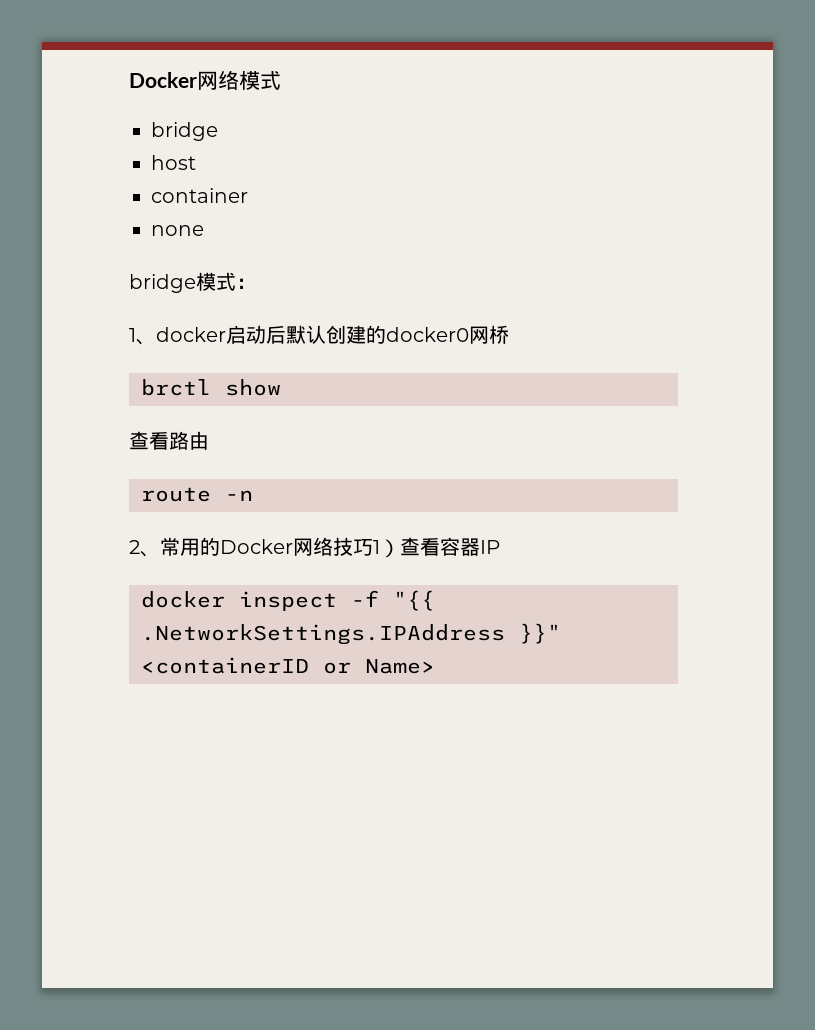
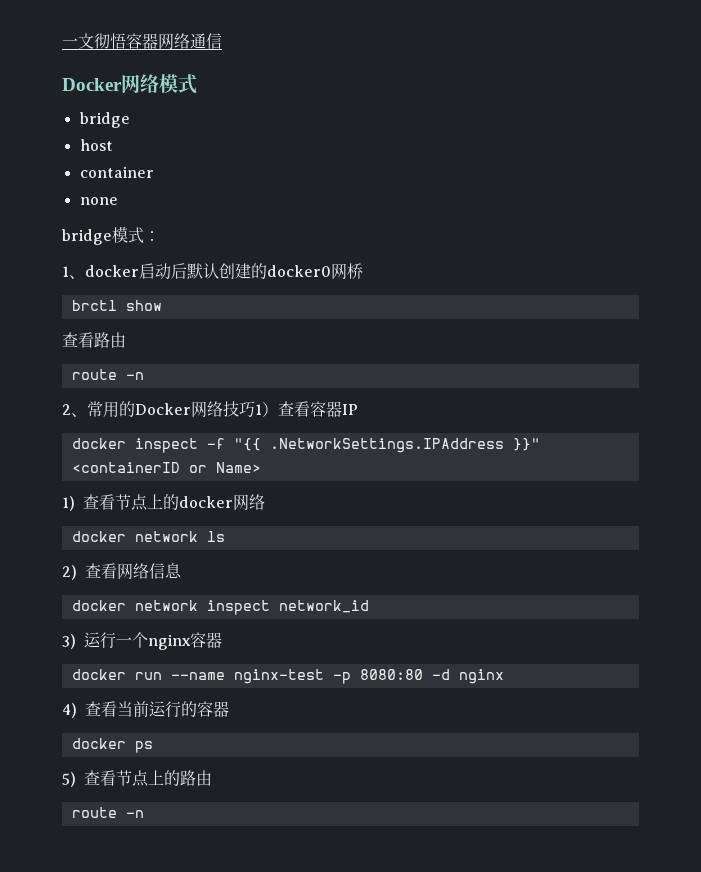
+ 一文彻悟容器网络通信
+ 1)查看节点上的docker网络
+ docker network ls
+ 2)查看网络信息
+ docker network inspect network_id
+ 3)运行一个nginx容器
+ docker run --name nginx-test -p 8080:80 -d nginx
+ 4)查看当前运行的容器
+ docker ps
+ 5)查看节点上的路由
+ route -n

